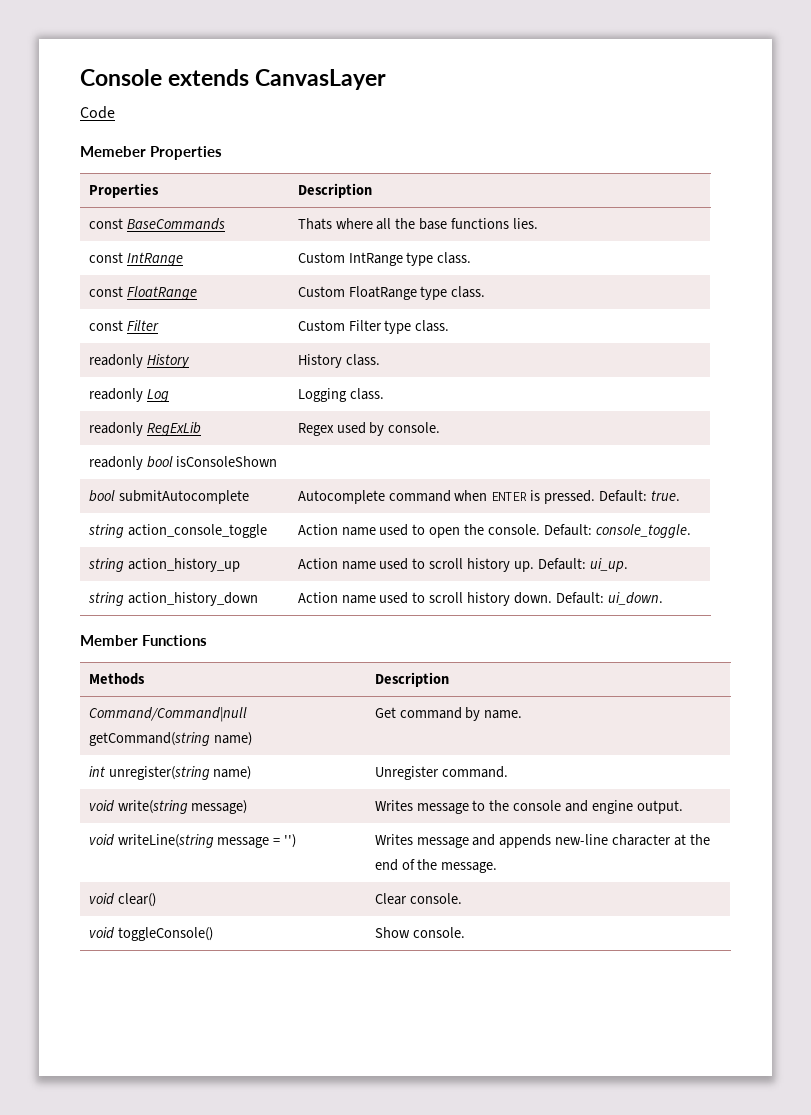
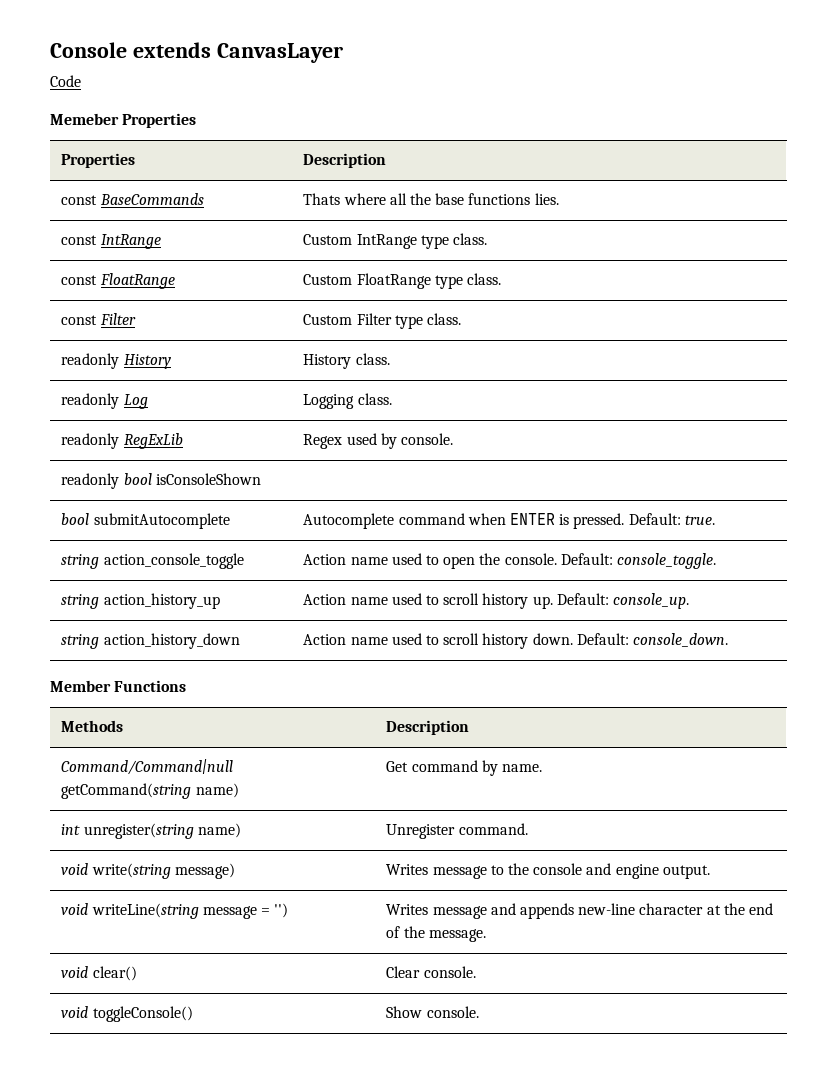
- string action_history_up | Action name used to scroll history up. Default: ui_up.
+ string action_history_up | Action name used to scroll history up. Default: console_up.
- string action_history_down | Action name used to scroll history down. Default: ui_down.
+ string action_history_down | Action name used to scroll history down. Default: console_down.

